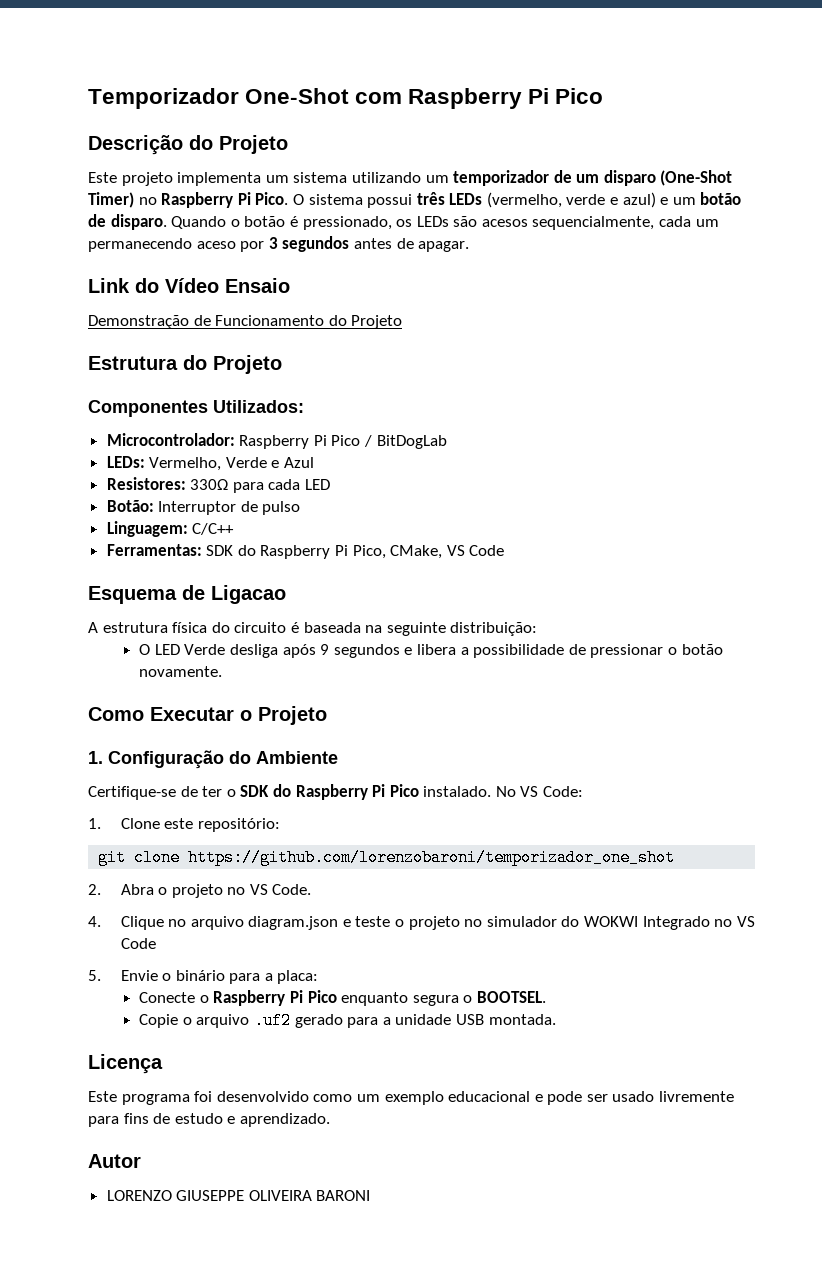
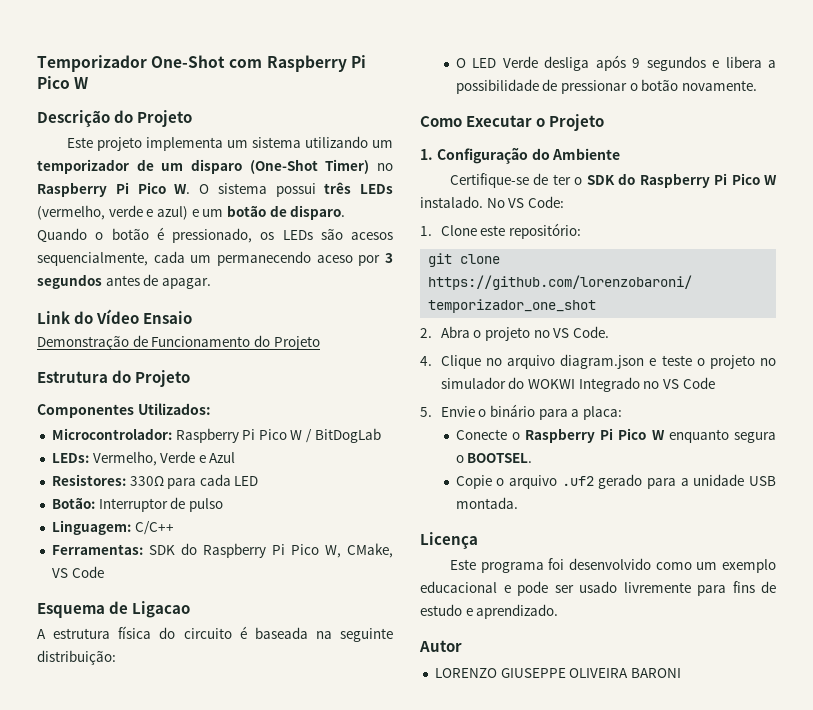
- Temporizador One-Shot com Raspberry Pi Pico
+ Temporizador One-Shot com Raspberry Pi Pico W
- Este projeto implementa um sistema utilizando um temporizador de um disparo (One-Shot Timer) no Raspberry Pi Pico. O sistema possui três LEDs (vermelho, verde e azul) e um botão de disparo.
+ Este projeto implementa um sistema utilizando um temporizador de um disparo (One-Shot Timer) no Raspberry Pi Pico W. O sistema possui três LEDs (vermelho, verde e azul) e um botão de disparo.
- Microcontrolador: Raspberry Pi Pico / BitDogLab
+ Microcontrolador: Raspberry Pi Pico W / BitDogLab
- Ferramentas: SDK do Raspberry Pi Pico, CMake, VS Code
+ Ferramentas: SDK do Raspberry Pi Pico W, CMake, VS Code
- Certifique-se de ter o SDK do Raspberry Pi Pico instalado.
+ Certifique-se de ter o SDK do Raspberry Pi Pico W instalado.
- Conecte o Raspberry Pi Pico enquanto segura o BOOTSEL.
+ Conecte o Raspberry Pi Pico W enquanto segura o BOOTSEL.

